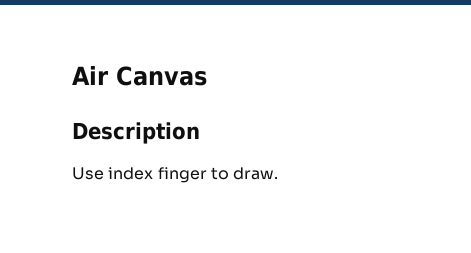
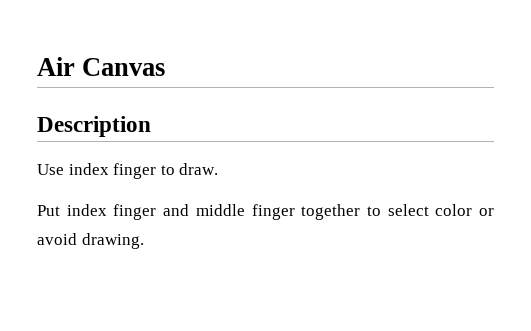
+ Put index finger and middle finger together to select color or avoid drawing.

